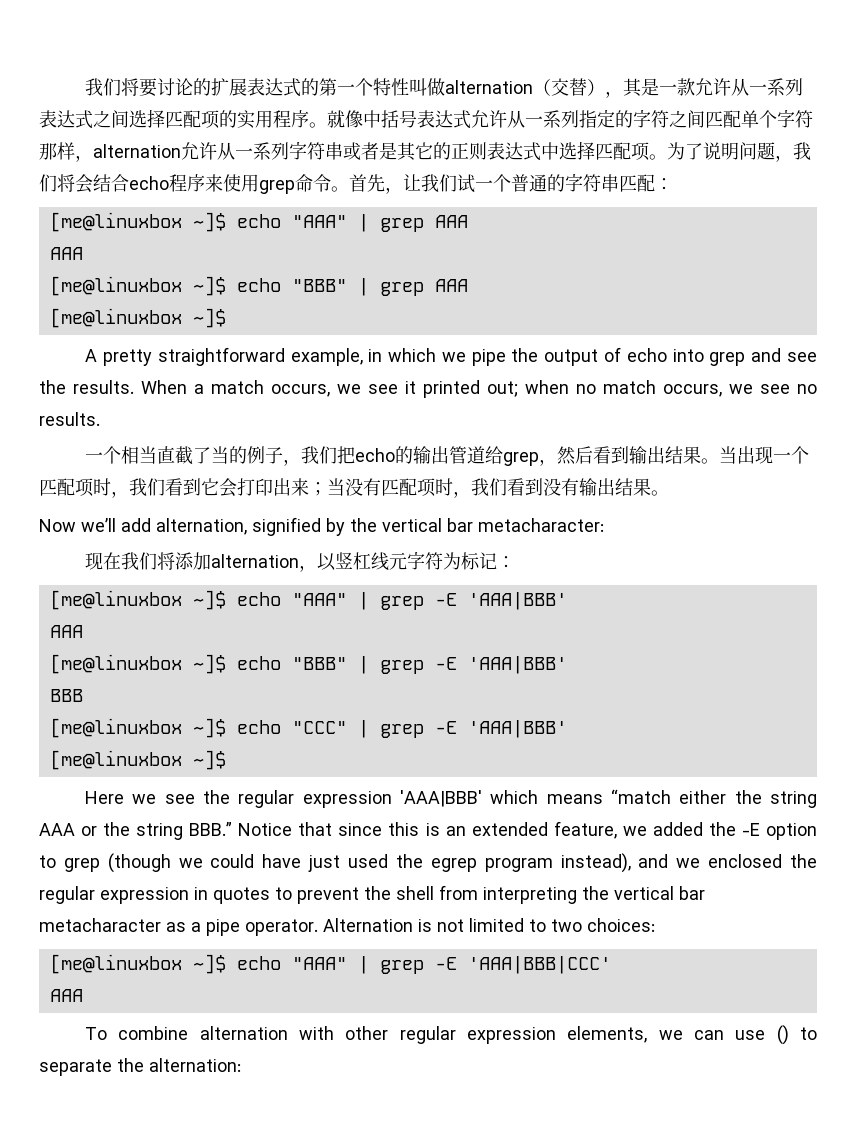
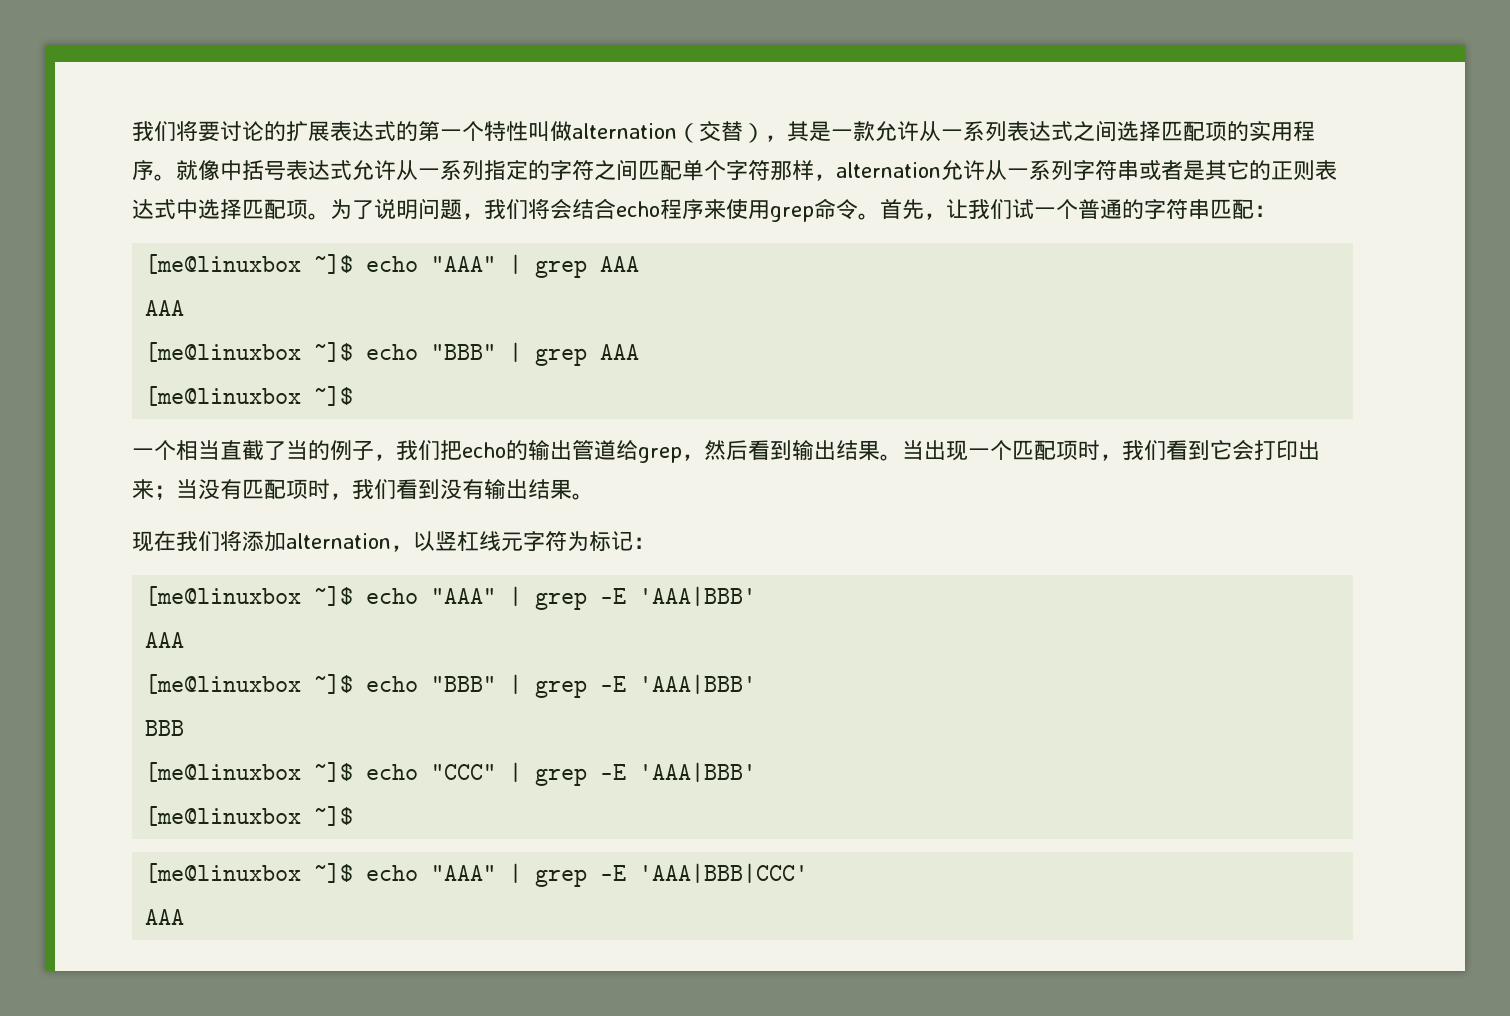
- A pretty straightforward example, in which we pipe the output of echo into grep and see the results. When a match occurs, we see it printed out; when no match occurs, we see no results.
- Now we’ll add alternation, signified by the vertical bar metacharacter:
- Here we see the regular expression 'AAA|BBB' which means “match either the string AAA or the string BBB.” Notice that since this is an extended feature, we added the -E option to grep (though we could have just used the egrep program instead), and we enclosed the regular expression in quotes to prevent the shell from interpreting the vertical bar metacharacter as a pipe operator. Alternation is not limited to two choices:
- To combine alternation with other regular expression elements, we can use () to separate the alternation:

